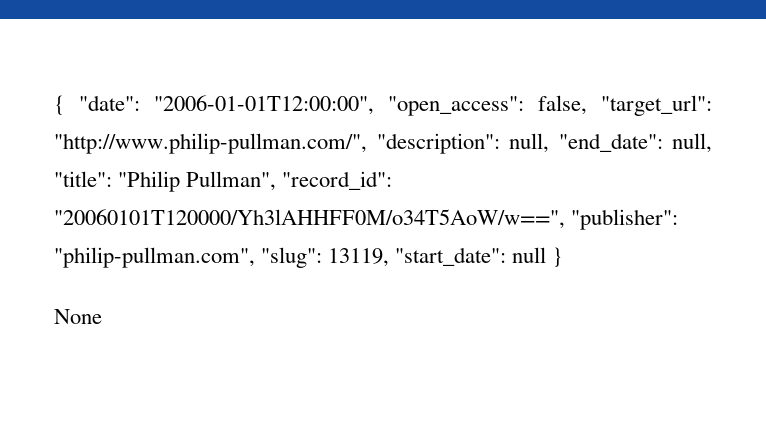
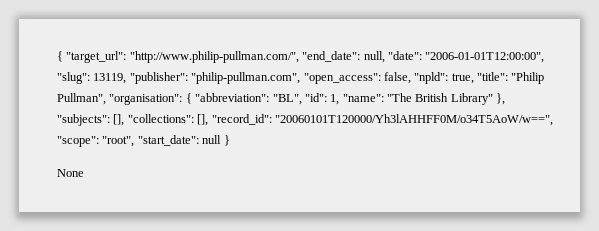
- { "date": "2006-01-01T12:00:00", "open_access": false, "target_url": "http://www.philip-pullman.com/", "description": null, "end_date": null, "title": "Philip Pullman", "record_id": "20060101T120000/Yh3lAHHFF0M/o34T5AoW/w==", "publisher": "philip-pullman.com", "slug": 13119, "start_date": null }
+ { "target_url": "http://www.philip-pullman.com/", "end_date": null, "date": "2006-01-01T12:00:00", "slug": 13119, "publisher": "philip-pullman.com", "open_access": false, "npld": true, "title": "Philip Pullman", "organisation": { "abbreviation": "BL", "id": 1, "name": "The British Library" }, "subjects": [], "collections": [], "record_id": "20060101T120000/Yh3lAHHFF0M/o34T5AoW/w==", "scope": "root", "start_date": null }

